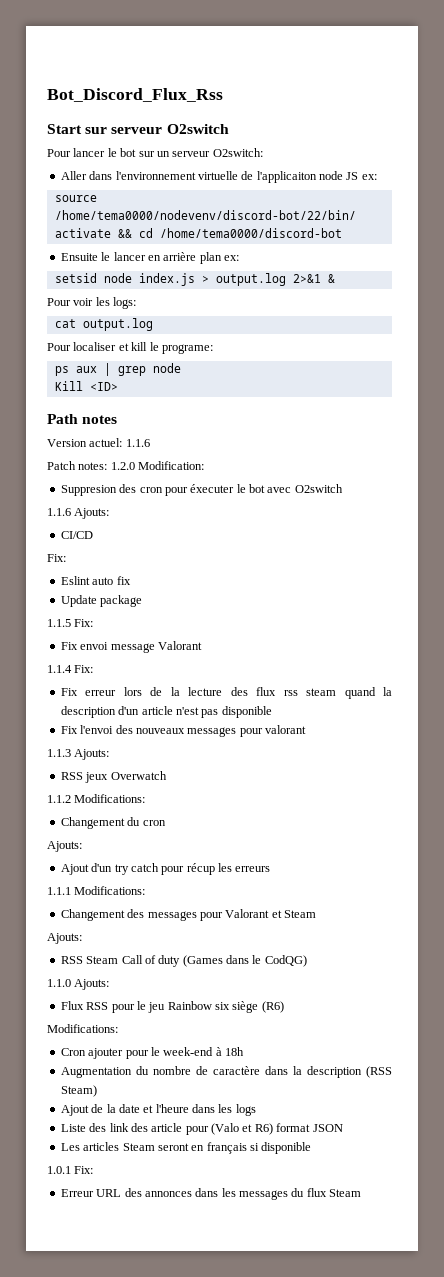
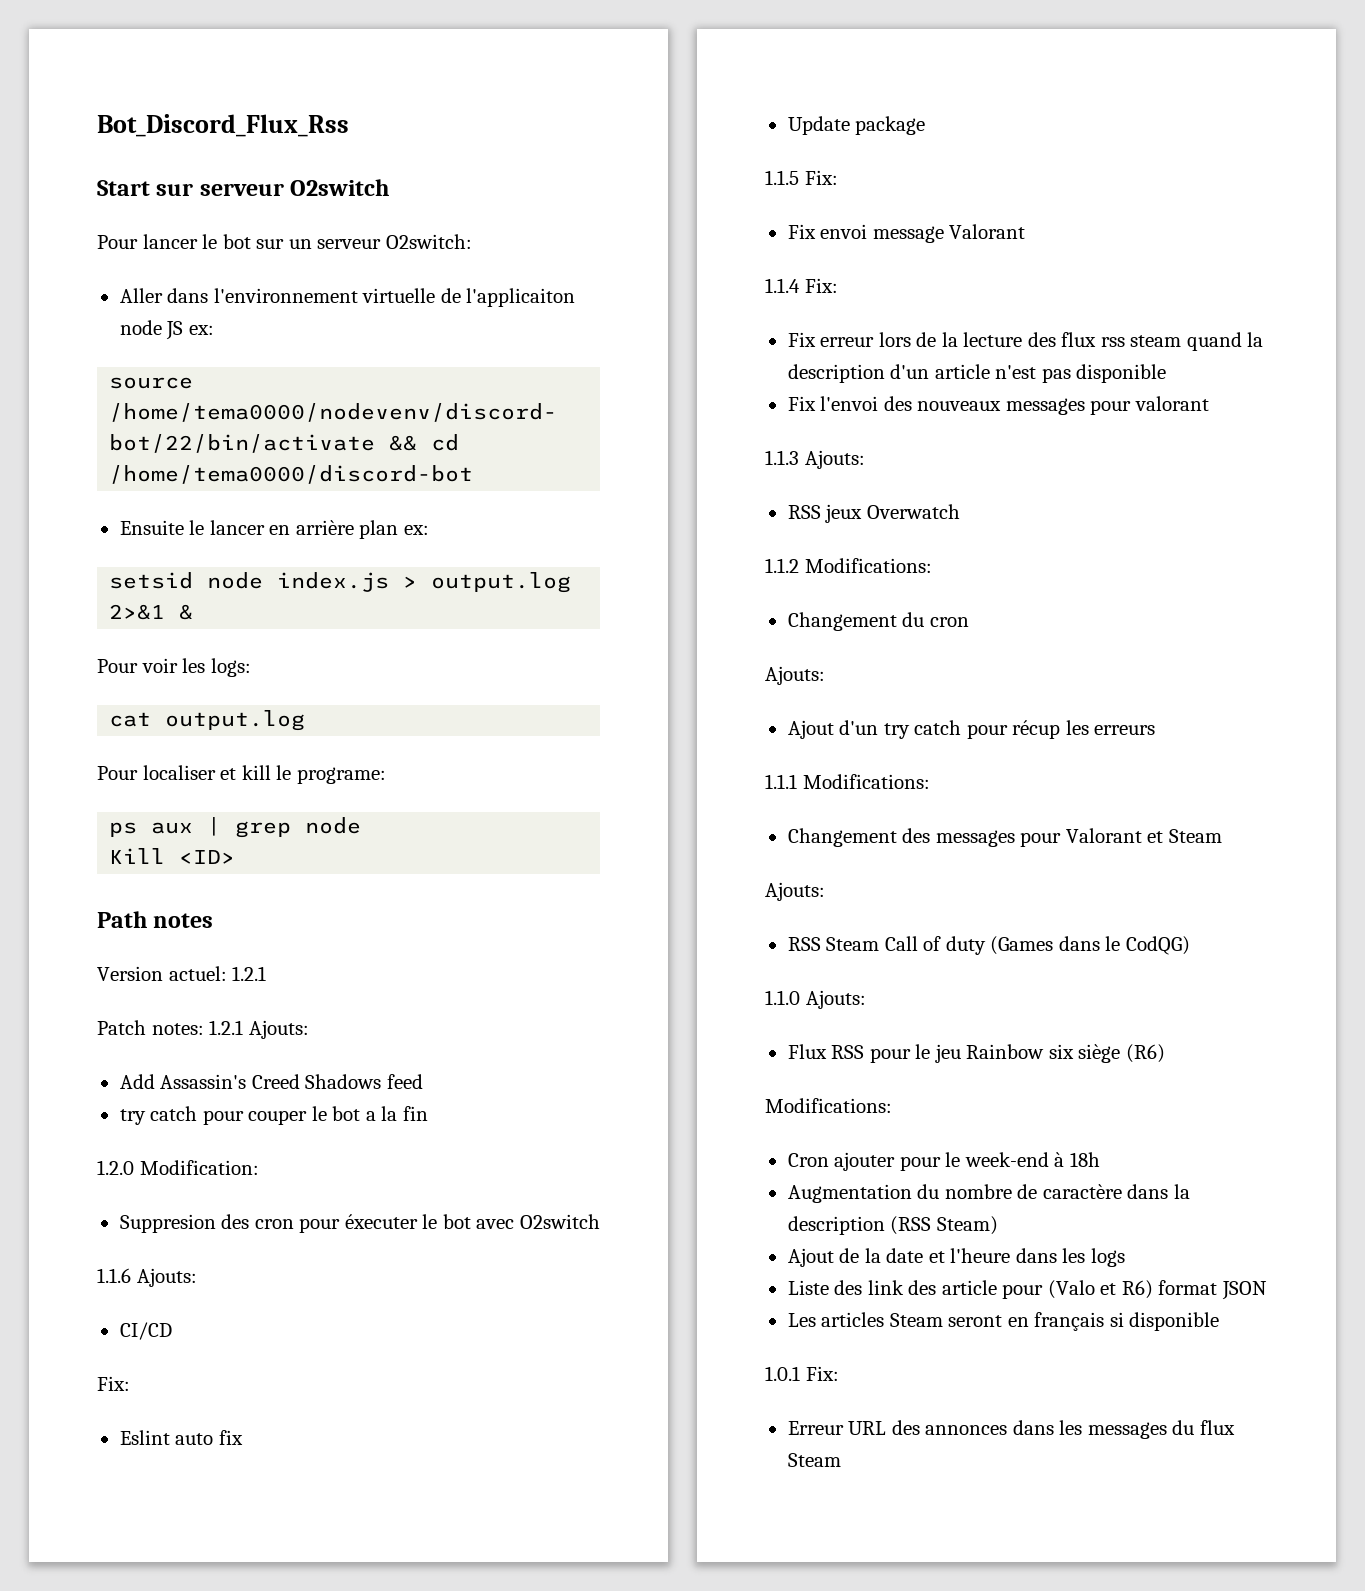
- Version actuel: 1.1.6
+ Version actuel: 1.2.1
- Patch notes: 1.2.0 Modification:
+ Patch notes: 1.2.1 Ajouts:
+ Add Assassin's Creed Shadows feed
+ try catch pour couper le bot a la fin
+ 1.2.0 Modification:

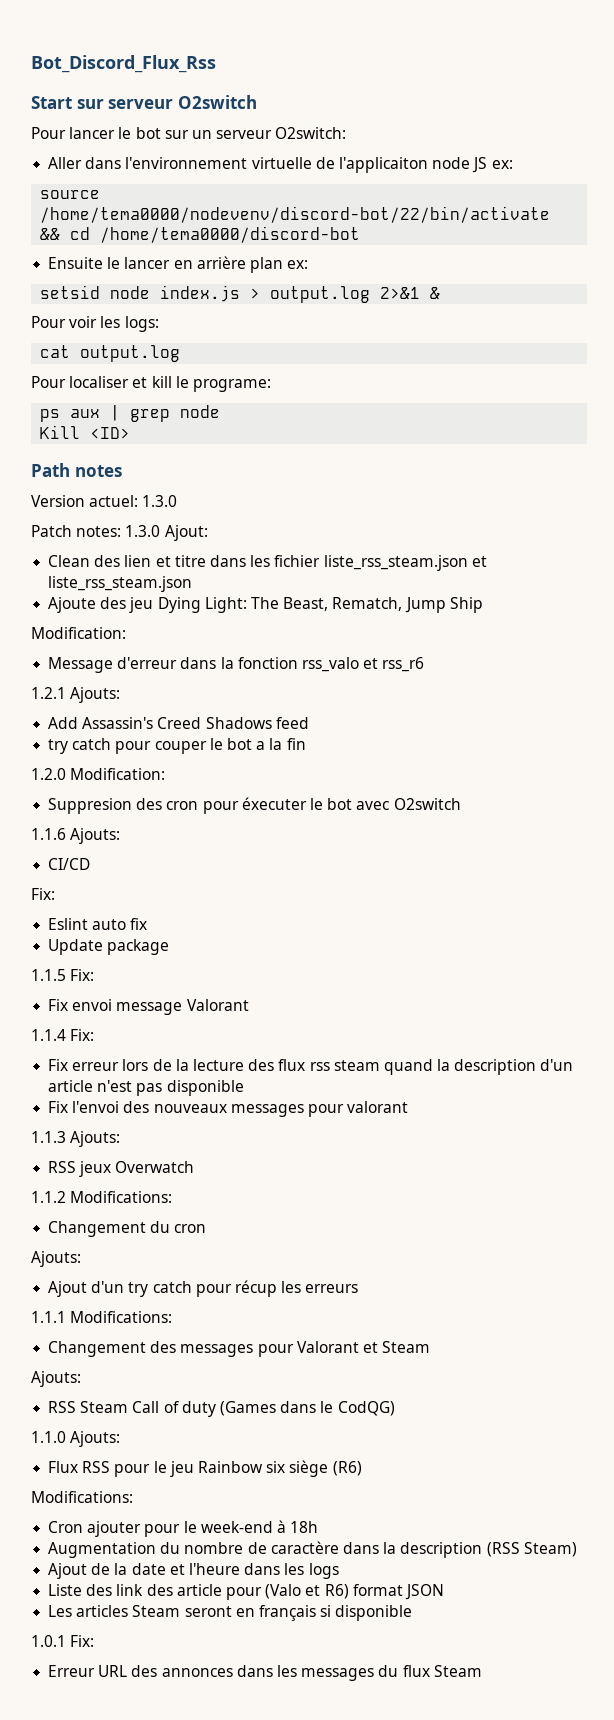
- Version actuel: 1.2.1
+ Version actuel: 1.3.0
- Patch notes: 1.2.1 Ajouts:
+ Patch notes: 1.3.0 Ajout:
+ Clean des lien et titre dans les fichier liste_rss_steam.json et liste_rss_steam.json
+ Ajoute des jeu Dying Light: The Beast, Rematch, Jump Ship
+ Modification:
+ Message d'erreur dans la fonction rss_valo et rss_r6
+ 1.2.1 Ajouts:

